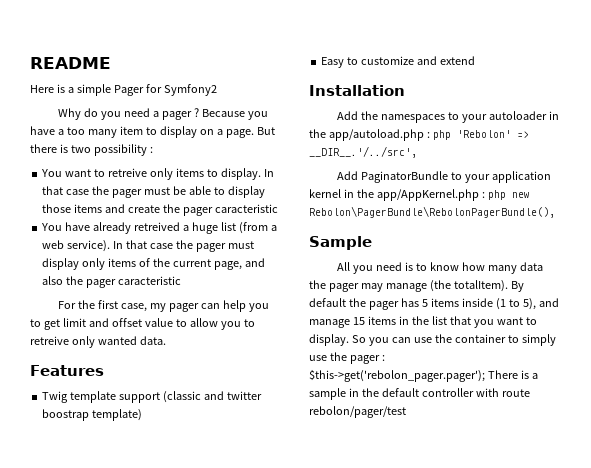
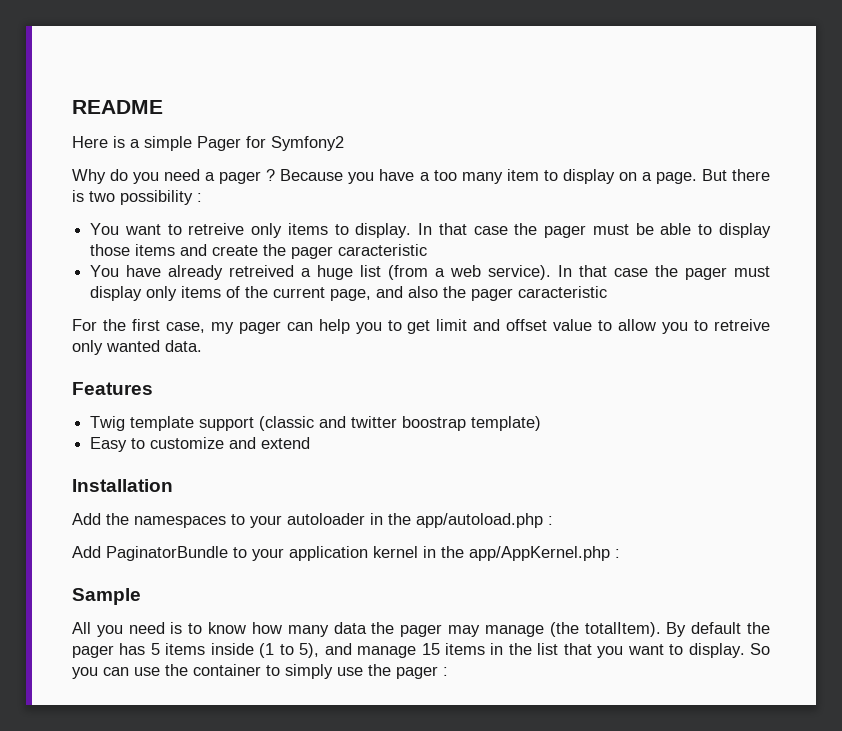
- Add the namespaces to your autoloader in the app/autoload.php : php 'Rebolon' => __DIR__.'/../src',
+ Add the namespaces to your autoloader in the app/autoload.php :
- Add PaginatorBundle to your application kernel in the app/AppKernel.php : php new Rebolon\PagerBundle\RebolonPagerBundle(),
+ Add PaginatorBundle to your application kernel in the app/AppKernel.php :
- So you can use the container to simply use the pager : $this->get('rebolon_pager.pager'); There is a sample in the default controller with route rebolon/pager/test
+ So you can use the container to simply use the pager :

